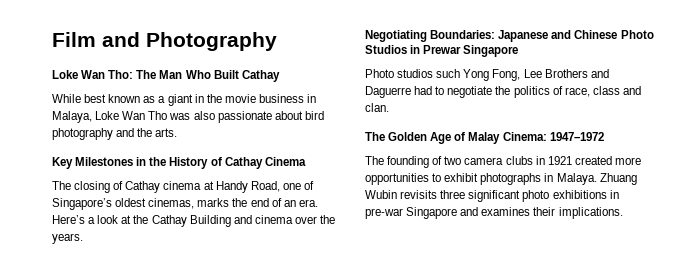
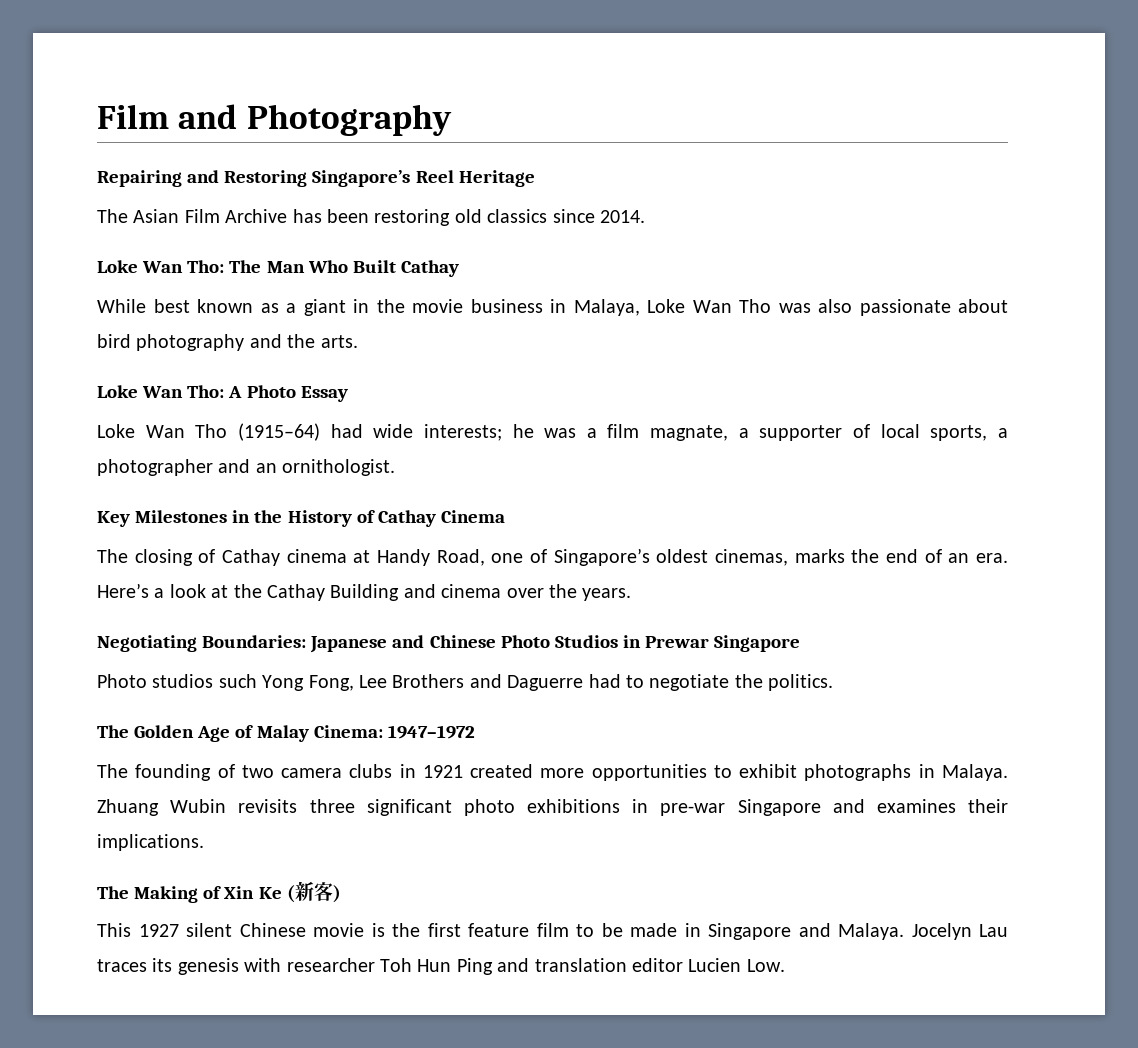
+ Repairing and Restoring Singapore’s Reel Heritage
+ The Asian Film Archive has been restoring old classics since 2014.
+ Loke Wan Tho: A Photo Essay
+ Loke Wan Tho (1915–64) had wide interests; he was a film magnate, a supporter of local sports, a photographer and an ornithologist.
- Photo studios such Yong Fong, Lee Brothers and Daguerre had to negotiate the politics of race, class and clan.
+ Photo studios such Yong Fong, Lee Brothers and Daguerre had to negotiate the politics.
+ The Making of Xin Ke (新客)
+ This 1927 silent Chinese movie is the first feature film to be made in Singapore and Malaya. Jocelyn Lau traces its genesis with researcher Toh Hun Ping and translation editor Lucien Low.

